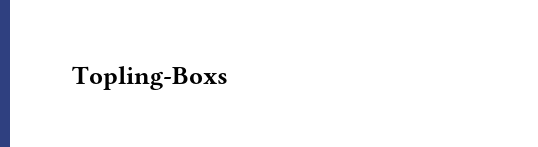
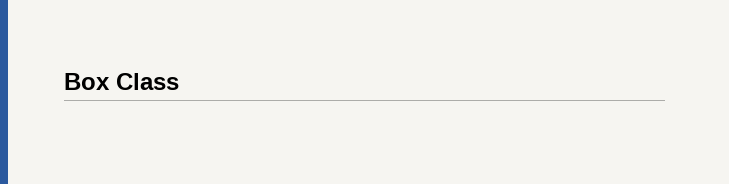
- Topling-Boxs
+ Box Class

